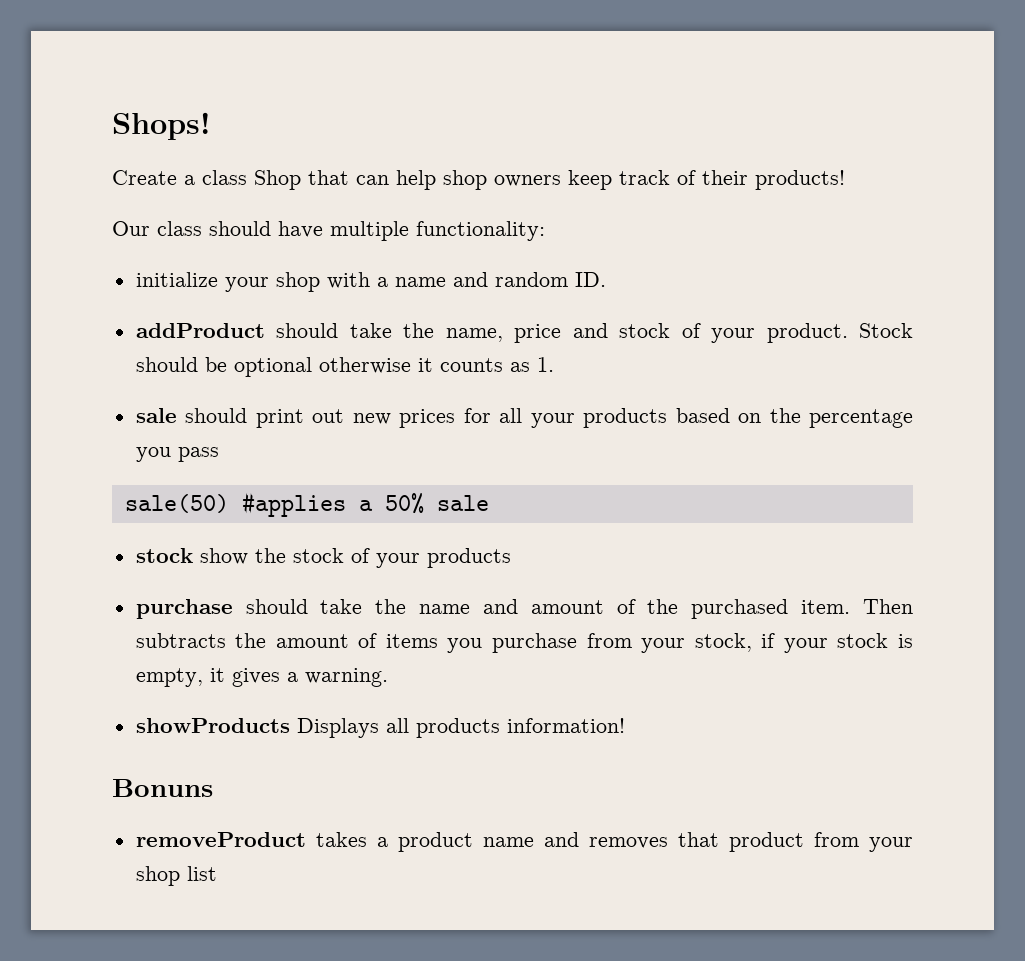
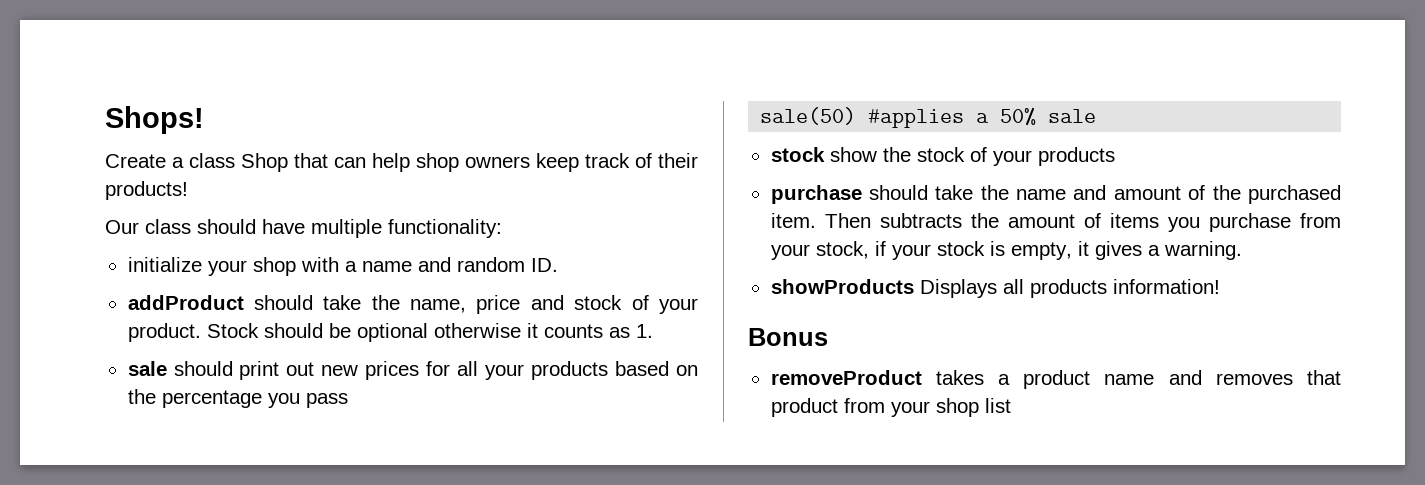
- Bonuns
+ Bonus

